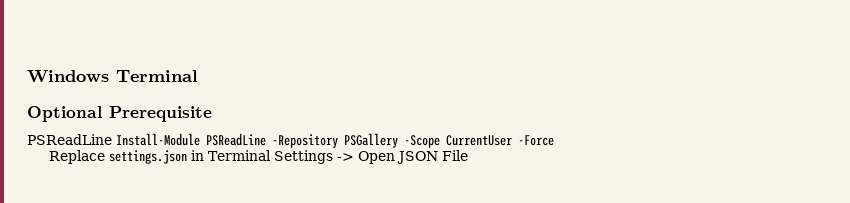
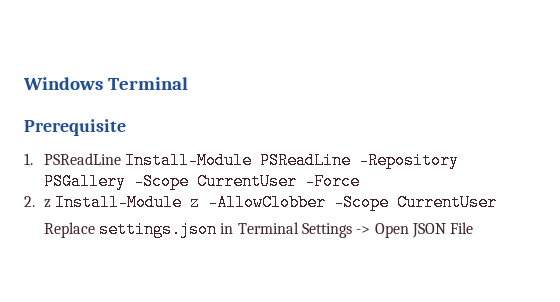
- Optional Prerequisite
+ Prerequisite
- PSReadLine Install-Module PSReadLine -Repository PSGallery -Scope CurrentUser -Force
+ 1. PSReadLine Install-Module PSReadLine -Repository PSGallery -Scope CurrentUser -Force
+ 2. z Install-Module z -AllowClobber -Scope CurrentUser

